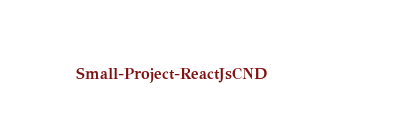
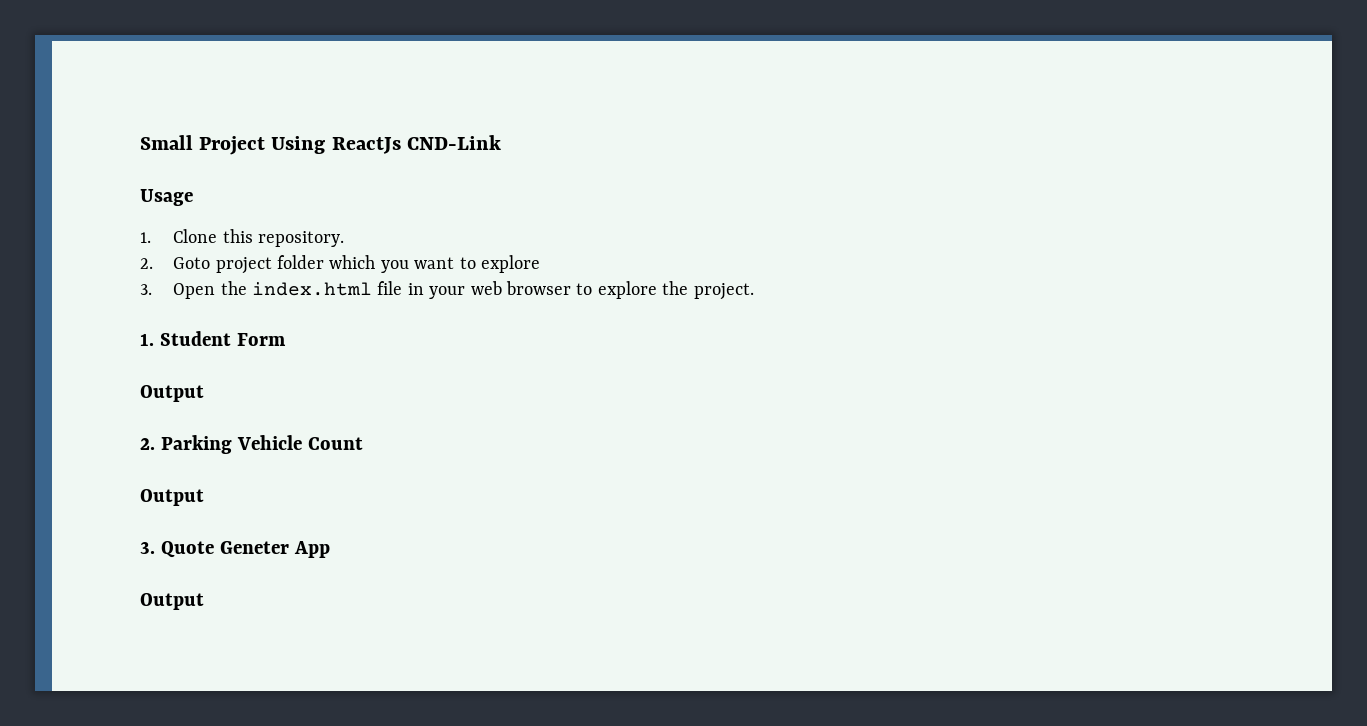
- Small-Project-ReactJsCND
+ Small Project Using ReactJs CND-Link
+ Usage
+ 1. Clone this repository.
+ 2. Goto project folder which you want to explore
+ 3. Open the index.html file in your web browser to explore the project.
+ 1. Student Form
+ Output
+ 2. Parking Vehicle Count
+ Output
+ 3. Quote Geneter App
+ Output

